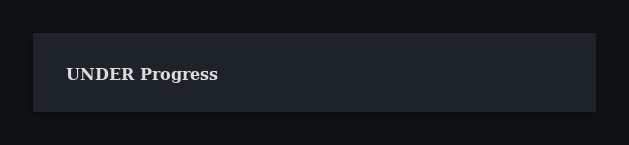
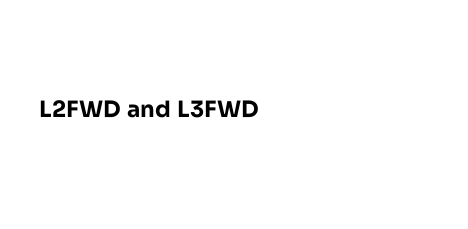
- UNDER Progress
+ L2FWD and L3FWD

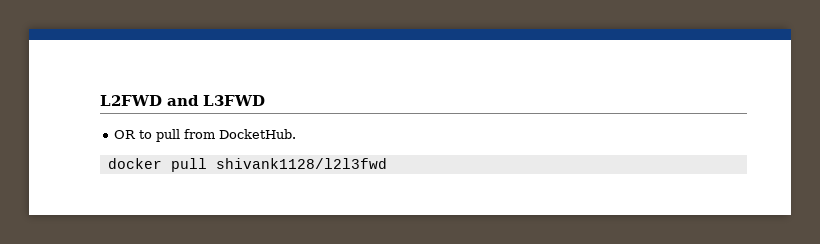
+ OR to pull from DocketHub.
+ docker pull shivank1128/l2l3fwd

